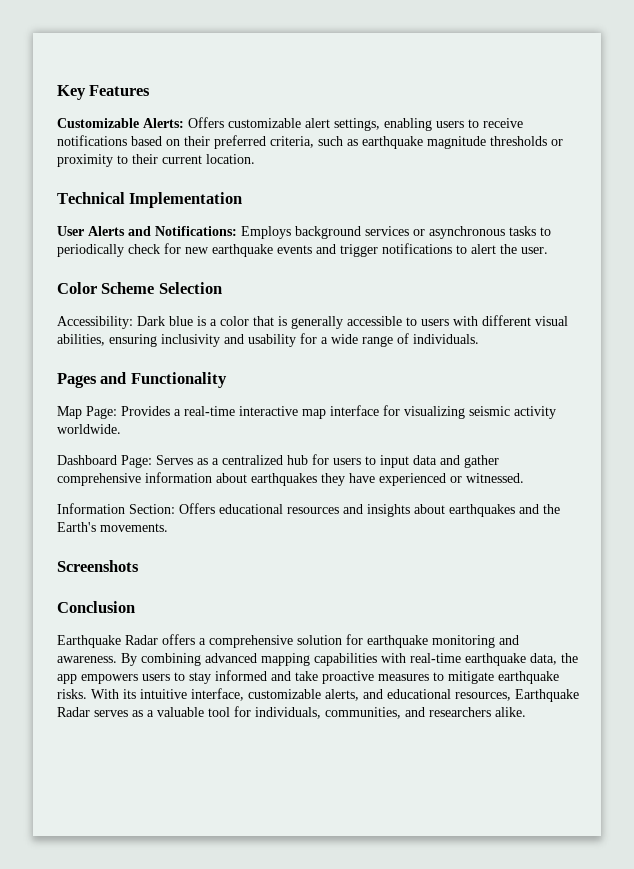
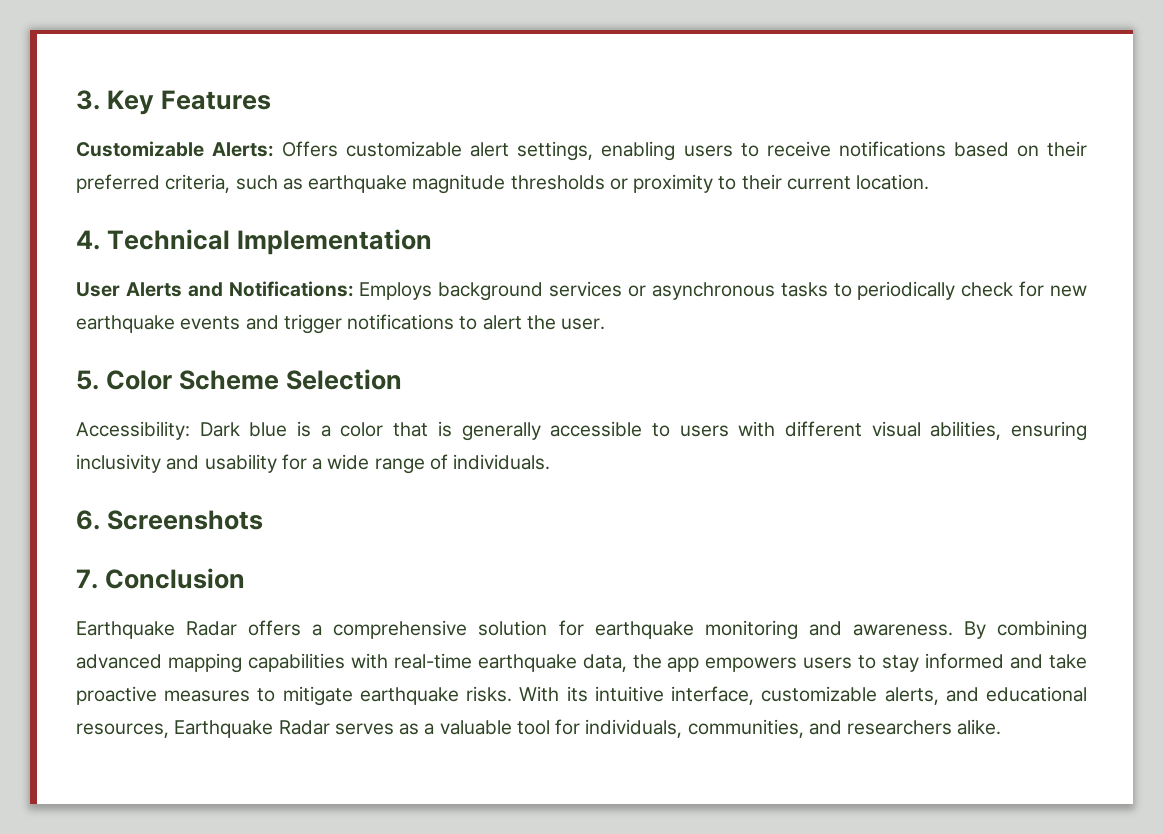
- Key Features
+ 3. Key Features
- Technical Implementation
+ 4. Technical Implementation
- Color Scheme Selection
+ 5. Color Scheme Selection
- Pages and Functionality
- Map Page: Provides a real-time interactive map interface for visualizing seismic activity worldwide.
- Dashboard Page: Serves as a centralized hub for users to input data and gather comprehensive information about earthquakes they have experienced or witnessed.
- Information Section: Offers educational resources and insights about earthquakes and the Earth's movements.
- Screenshots
+ 6. Screenshots
- Conclusion
+ 7. Conclusion

